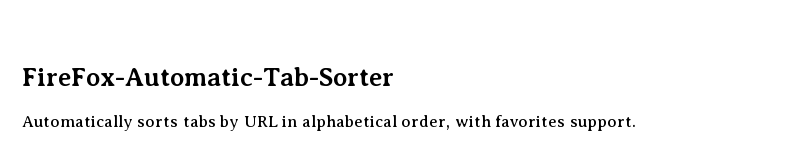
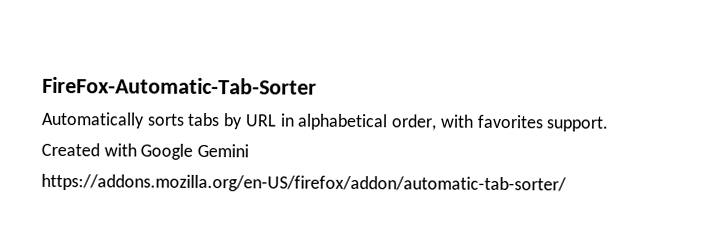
+ Created with Google Gemini
+ https://addons.mozilla.org/en-US/firefox/addon/automatic-tab-sorter/

